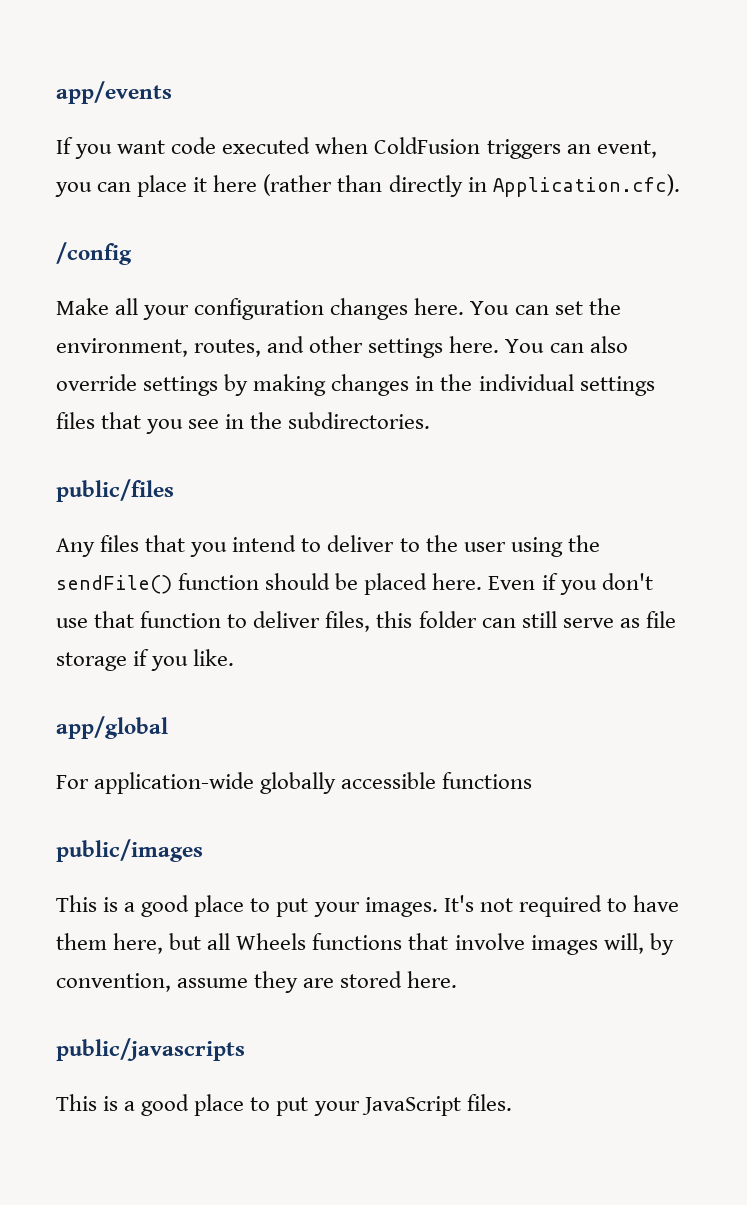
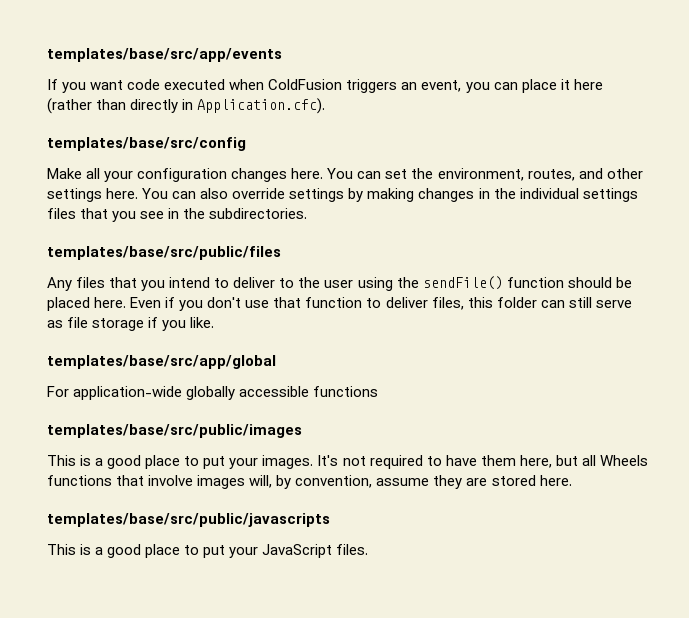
- app/events
+ templates/base/src/app/events
- /config
+ templates/base/src/config
- public/files
+ templates/base/src/public/files
- app/global
+ templates/base/src/app/global
- public/images
+ templates/base/src/public/images
- public/javascripts
+ templates/base/src/public/javascripts

